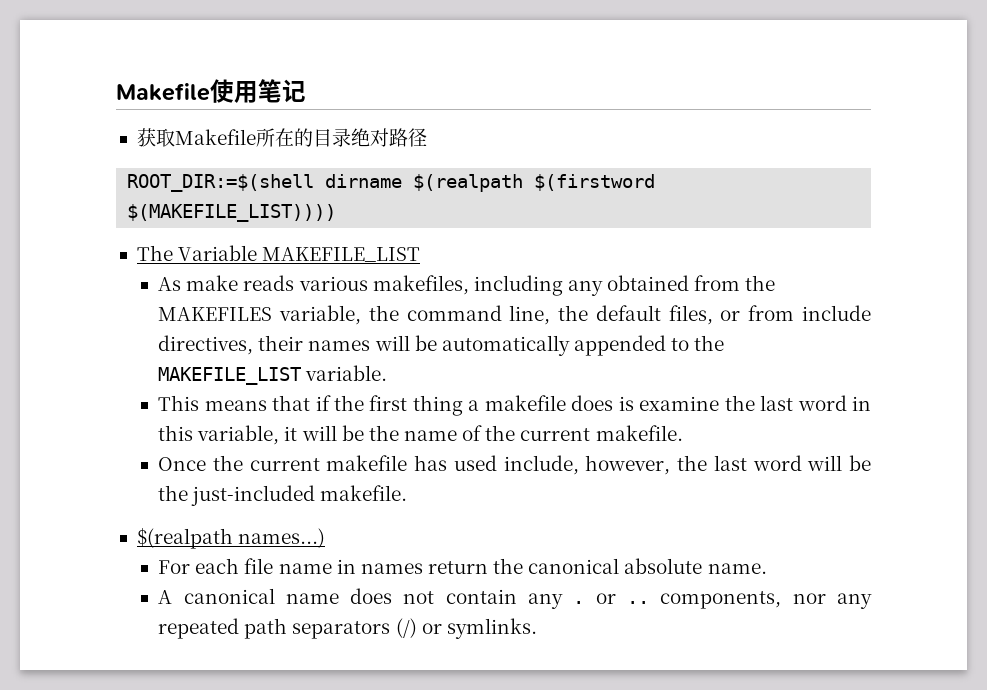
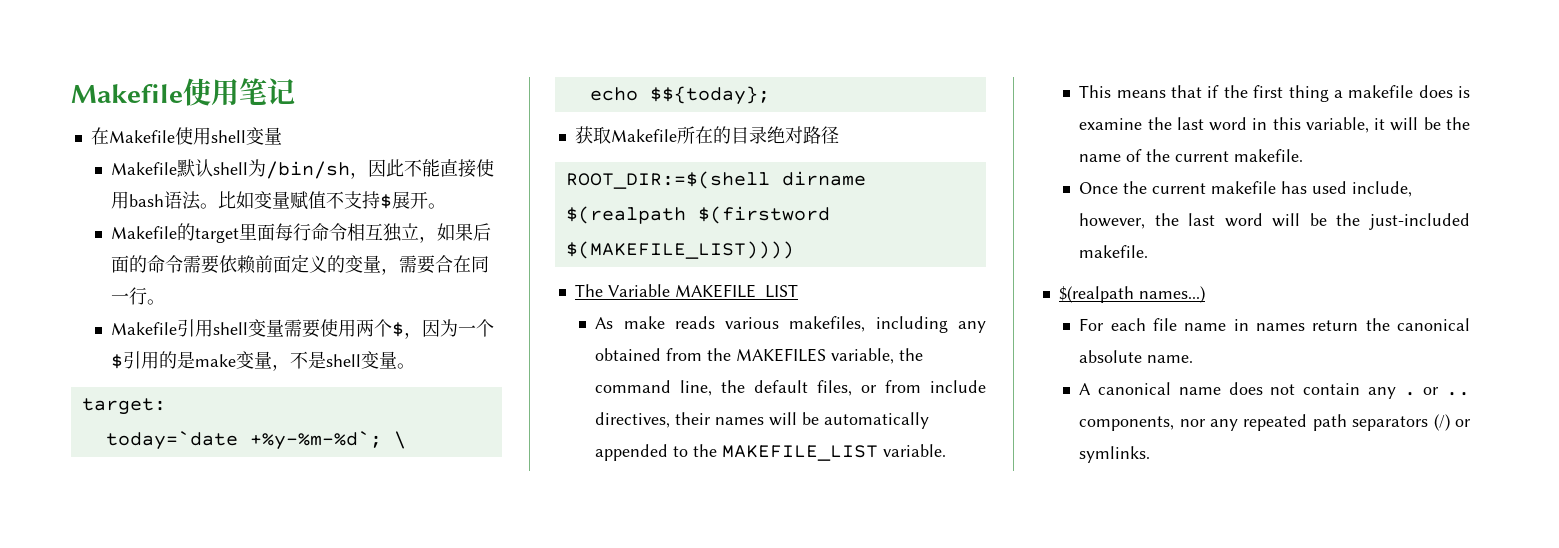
+ 在Makefile使用shell变量
+ Makefile默认shell为/bin/sh，因此不能直接使用bash语法。比如变量赋值不支持$展开。
+ Makefile的target里面每行命令相互独立，如果后面的命令需要依赖前面定义的变量，需要合在同一行。
+ Makefile引用shell变量需要使用两个$，因为一个$引用的是make变量，不是shell变量。
+ target:
+ today=`date +%y-%m-%d`; \
+ echo $${today};

